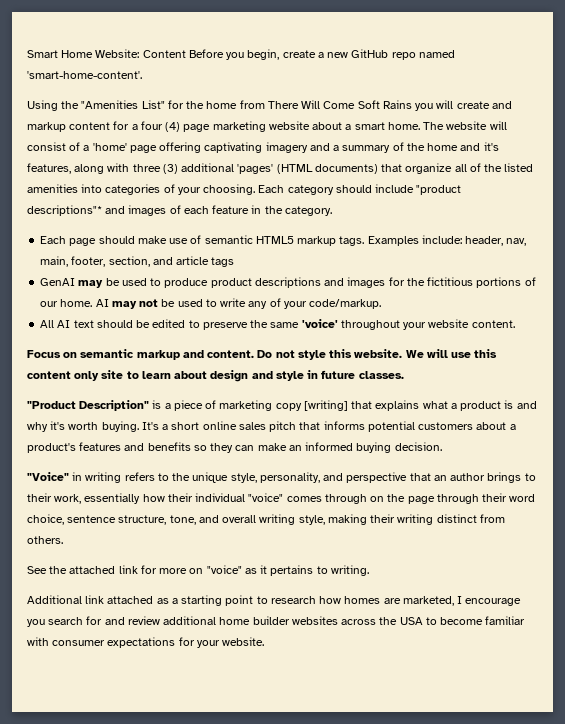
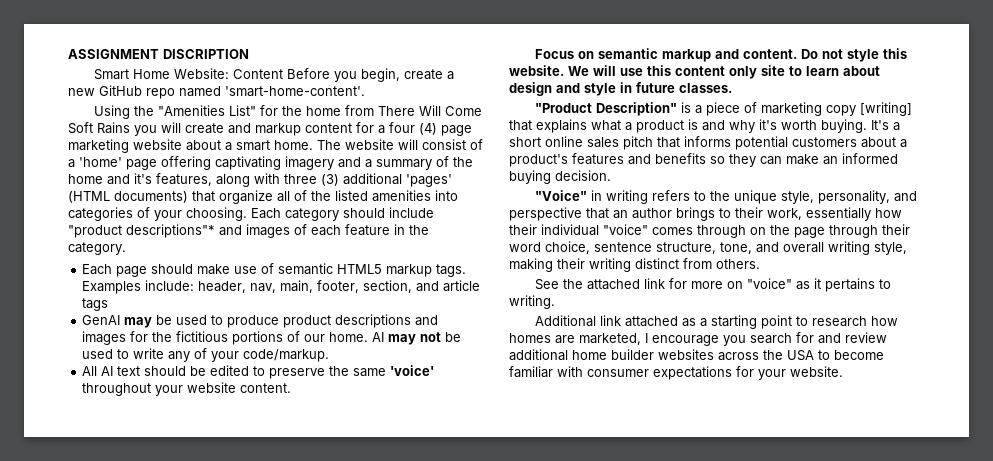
+ ASSIGNMENT DISCRIPTION

